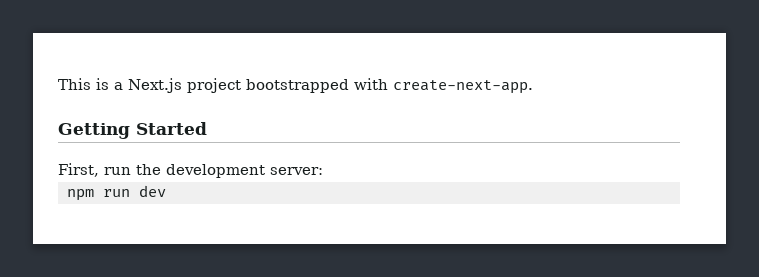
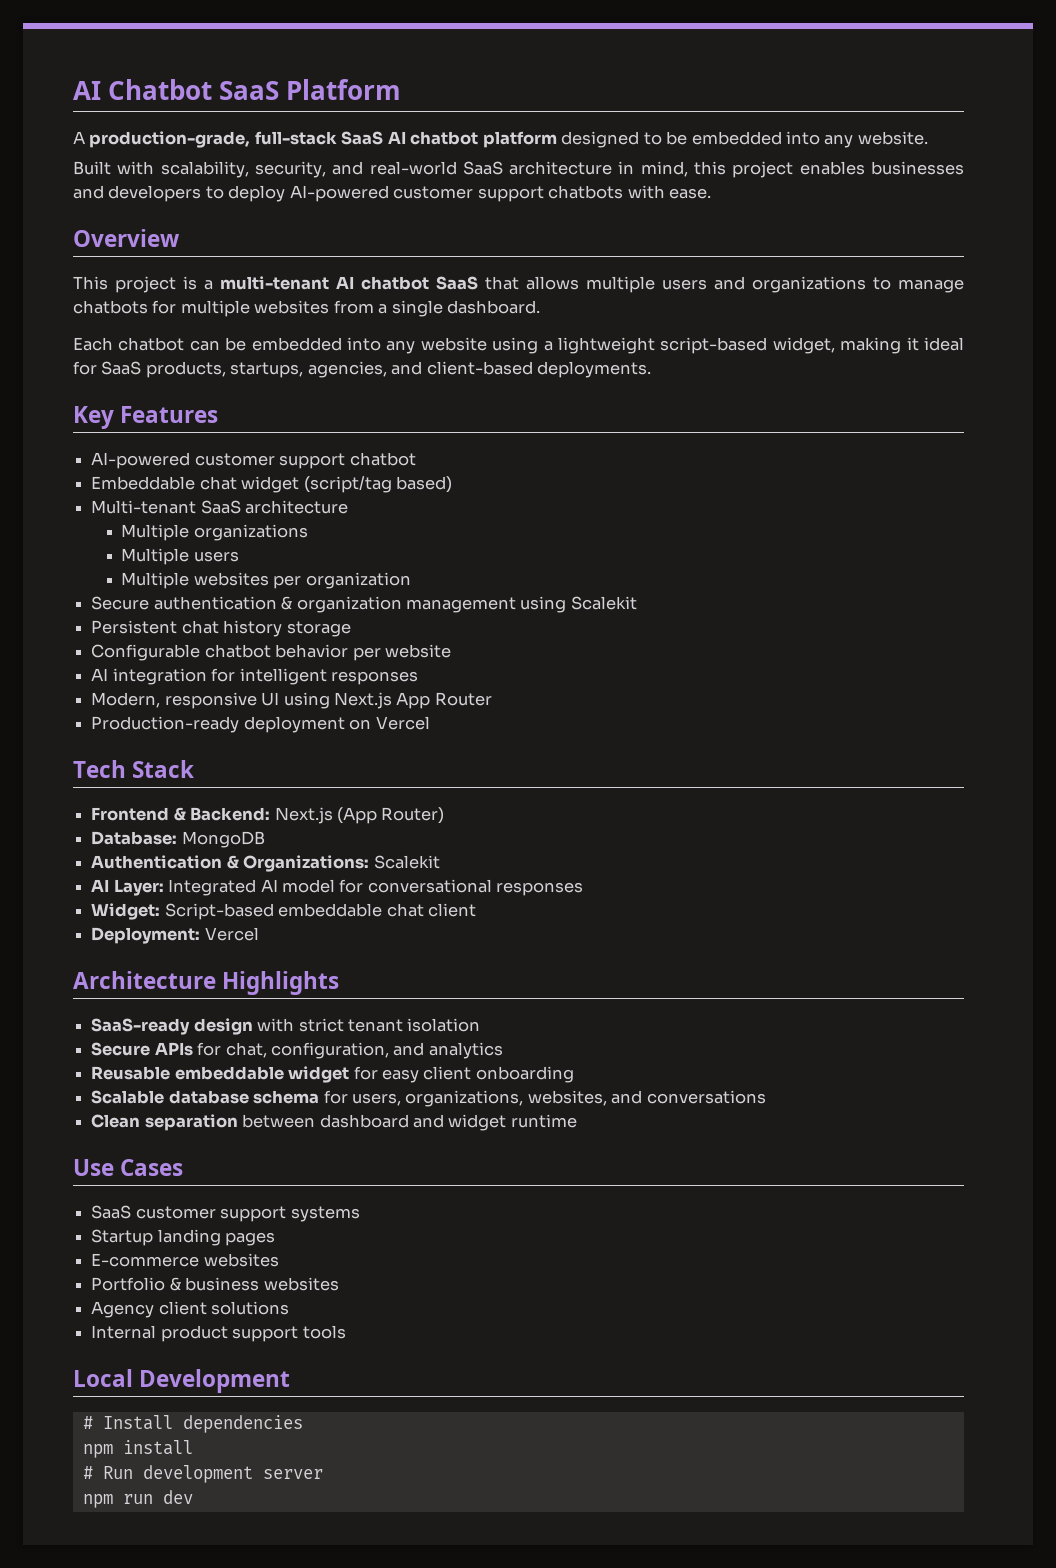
- This is a Next.js project bootstrapped with create-next-app.
- Getting Started
- First, run the development server:
+ AI Chatbot SaaS Platform
+ A production-grade, full-stack SaaS AI chatbot platform designed to be embedded into any website.
+ Built with scalability, security, and real-world SaaS architecture in mind, this project enables businesses and developers to deploy AI-powered customer support chatbots with ease.
+ Overview
+ This project is a multi-tenant AI chatbot SaaS that allows multiple users and organizations to manage chatbots for multiple websites from a single dashboard.
+ Each chatbot can be embedded into any website using a lightweight script-based widget, making it ideal for SaaS products, startups, agencies, and client-based deployments.
+ Key Features
+ AI-powered customer support chatbot
+ Embeddable chat widget (script/tag based)
+ Multi-tenant SaaS architecture
+ Multiple organizations
+ Multiple users
+ Multiple websites per organization
+ Secure authentication & organization management using Scalekit
+ Persistent chat history storage
+ Configurable chatbot behavior per website
+ AI integration for intelligent responses
+ Modern, responsive UI using Next.js App Router
+ Production-ready deployment on Vercel
+ Tech Stack
+ Frontend & Backend: Next.js (App Router)
+ Database: MongoDB
+ Authentication & Organizations: Scalekit
+ AI Layer: Integrated AI model for conversational responses
+ Widget: Script-based embeddable chat client
+ Deployment: Vercel
+ Architecture Highlights
+ SaaS-ready design with strict tenant isolation
+ Secure APIs for chat, configuration, and analytics
+ Reusable embeddable widget for easy client onboarding
+ Scalable database schema for users, organizations, websites, and conversations
+ Clean separation between dashboard and widget runtime
+ Use Cases
+ SaaS customer support systems
+ Startup landing pages
+ E-commerce websites
+ Portfolio & business websites
+ Agency client solutions
+ Internal product support tools
+ Local Development
+ # Install dependencies
+ npm install
+ # Run development server

